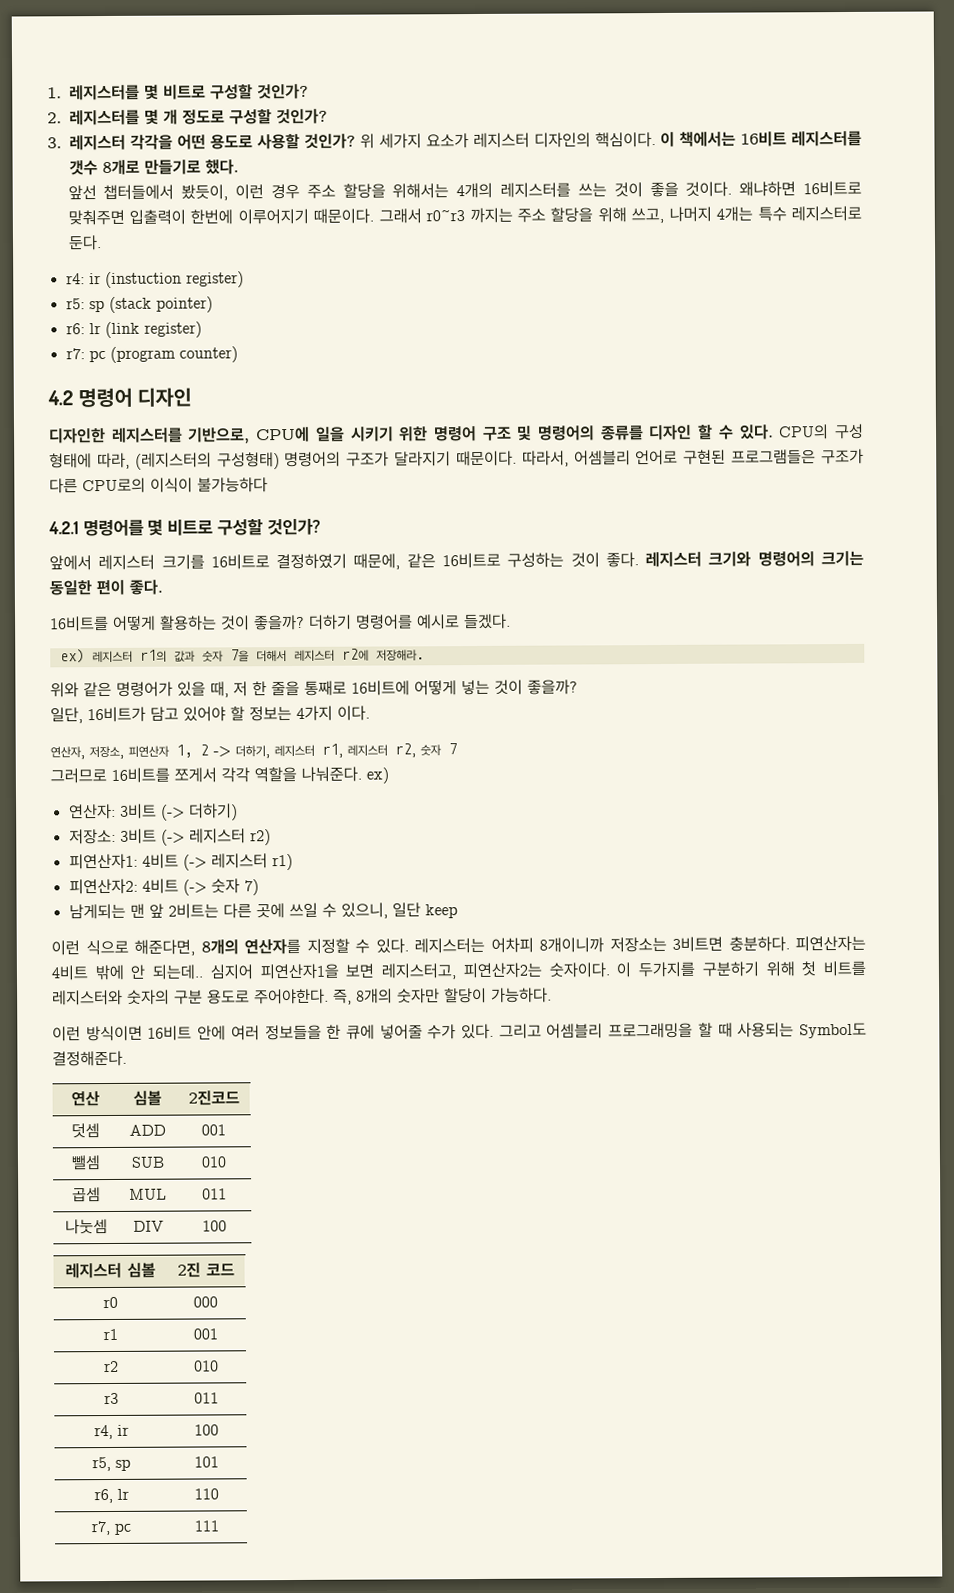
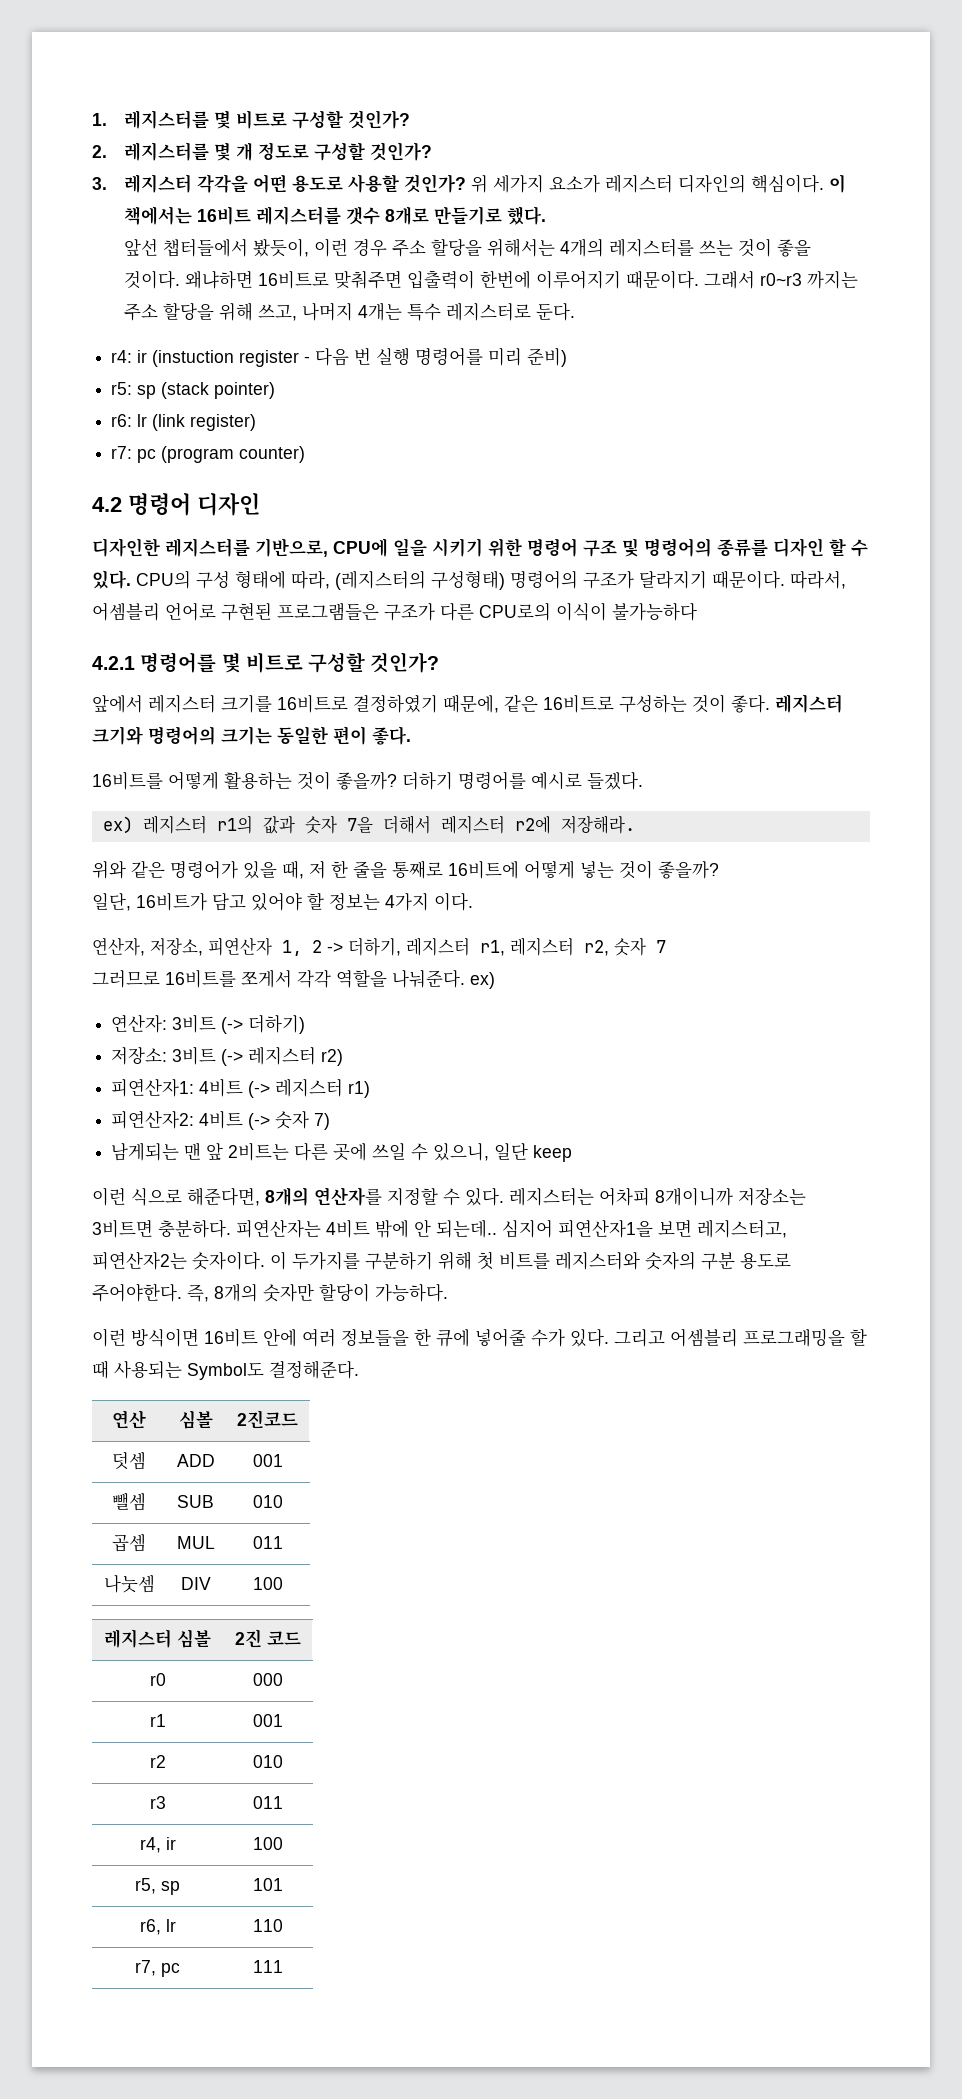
- r4: ir (instuction register)
+ r4: ir (instuction register - 다음 번 실행 명령어를 미리 준비)

